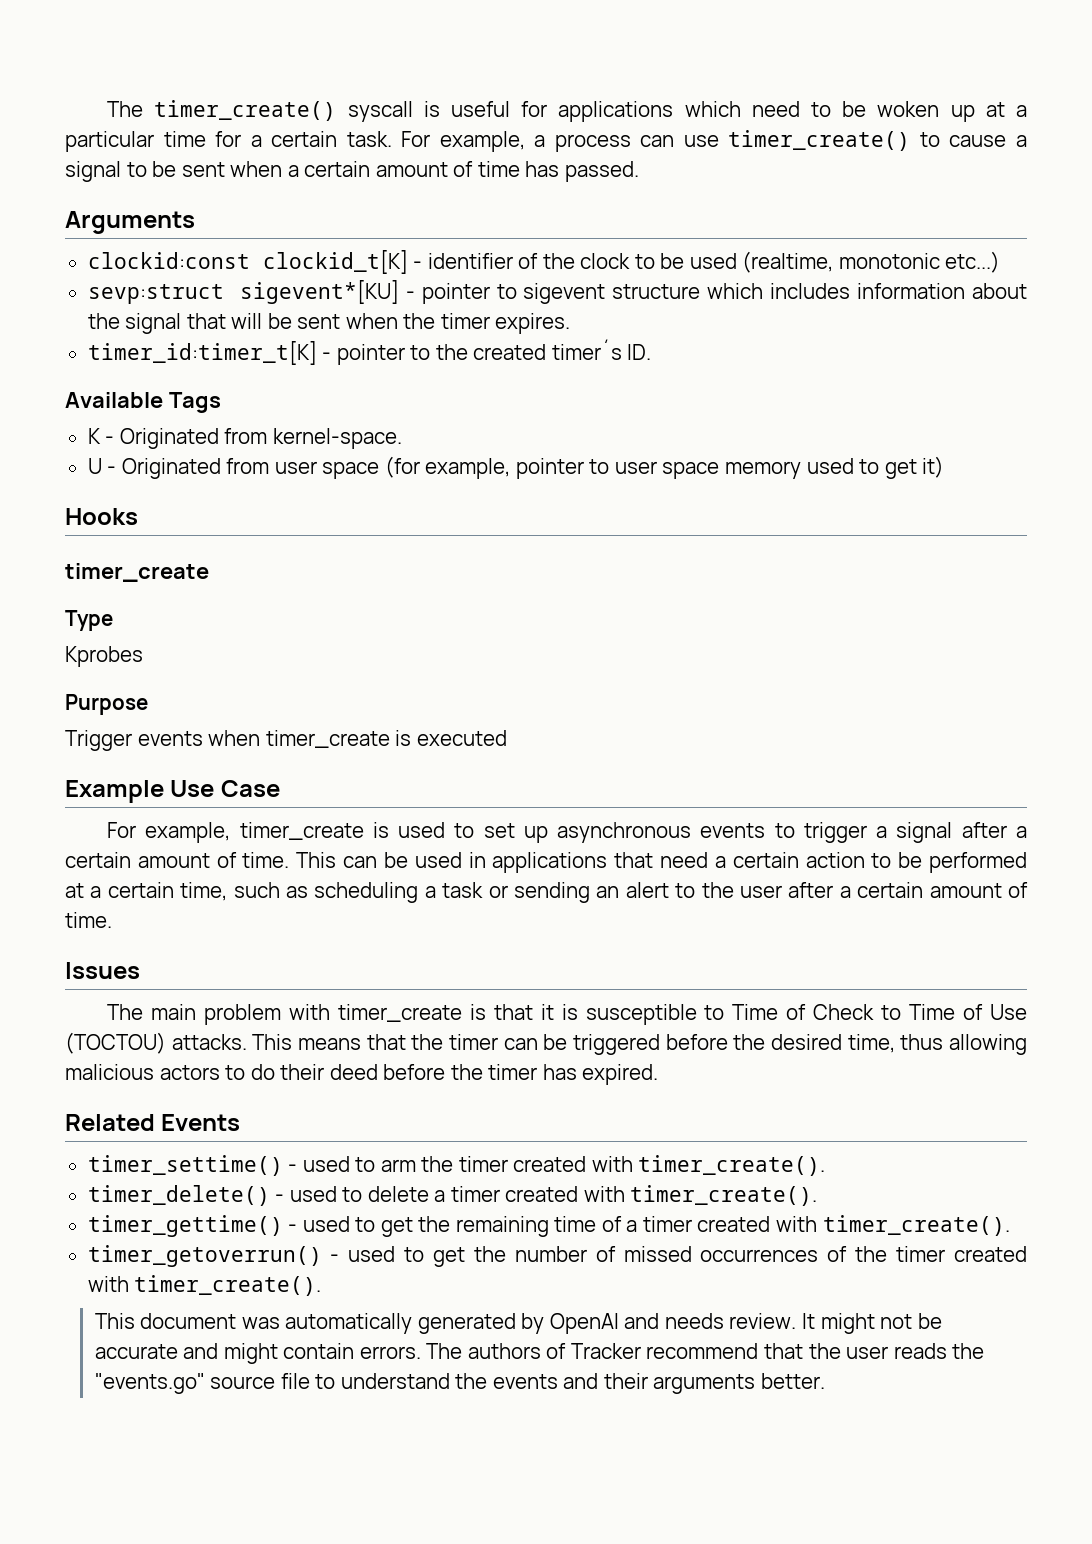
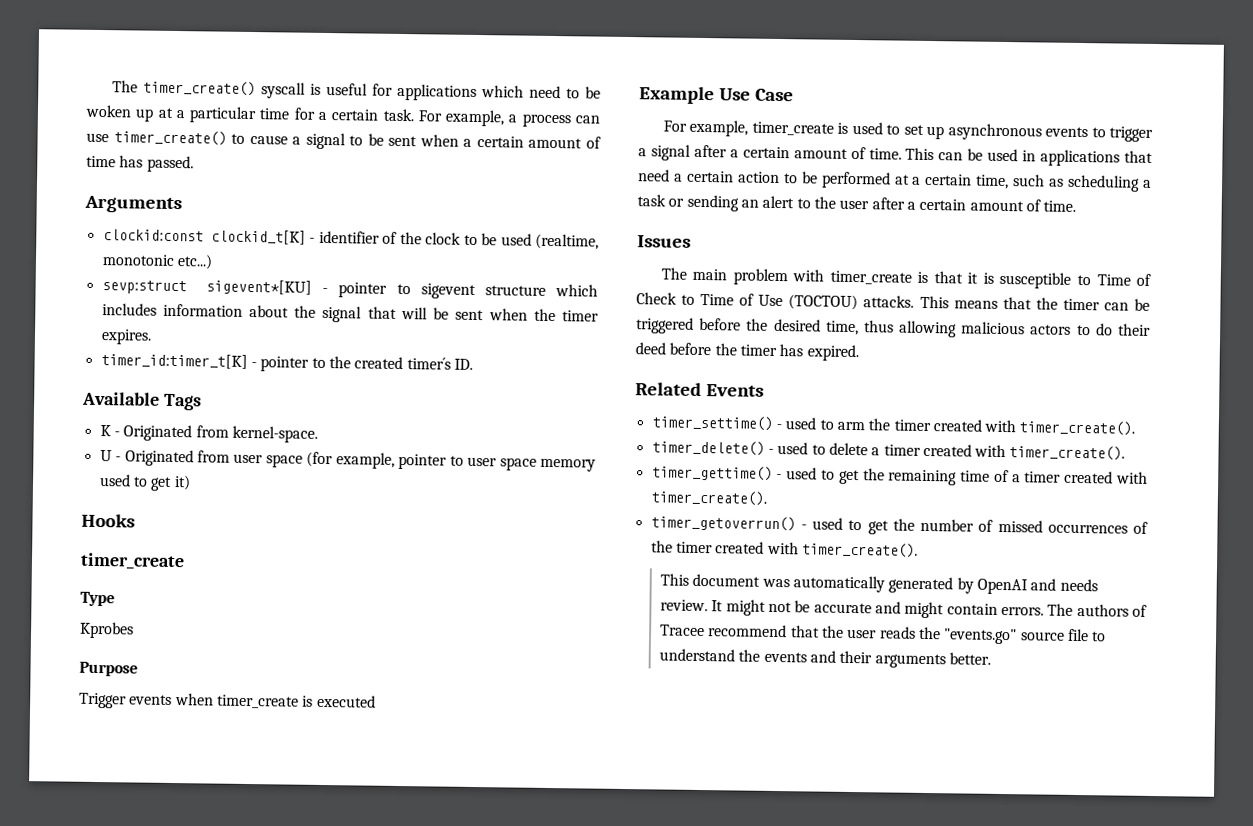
- The authors of Tracker recommend that the user reads the "events.go" source file to understand the events and their arguments better.
+ The authors of Tracee recommend that the user reads the "events.go" source file to understand the events and their arguments better.

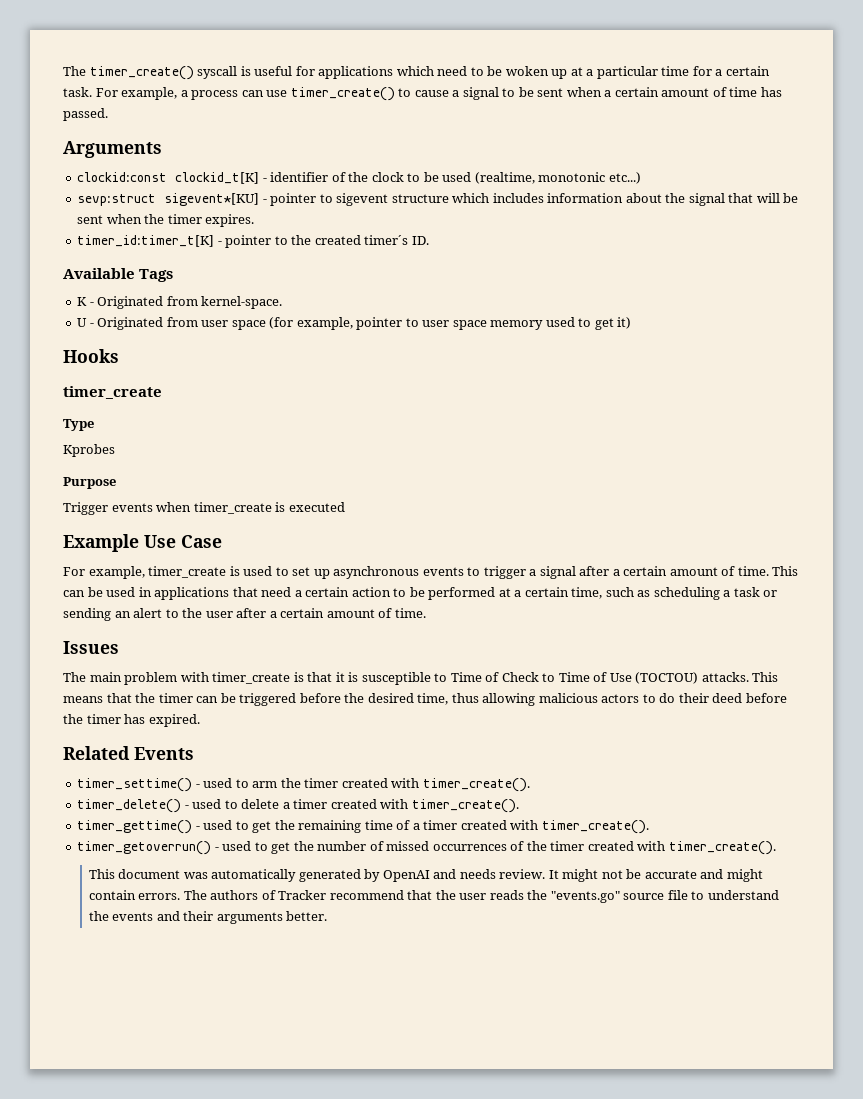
- The authors of Tracee recommend that the user reads the "events.go" source file to understand the events and their arguments better.
+ The authors of Tracker recommend that the user reads the "events.go" source file to understand the events and their arguments better.

